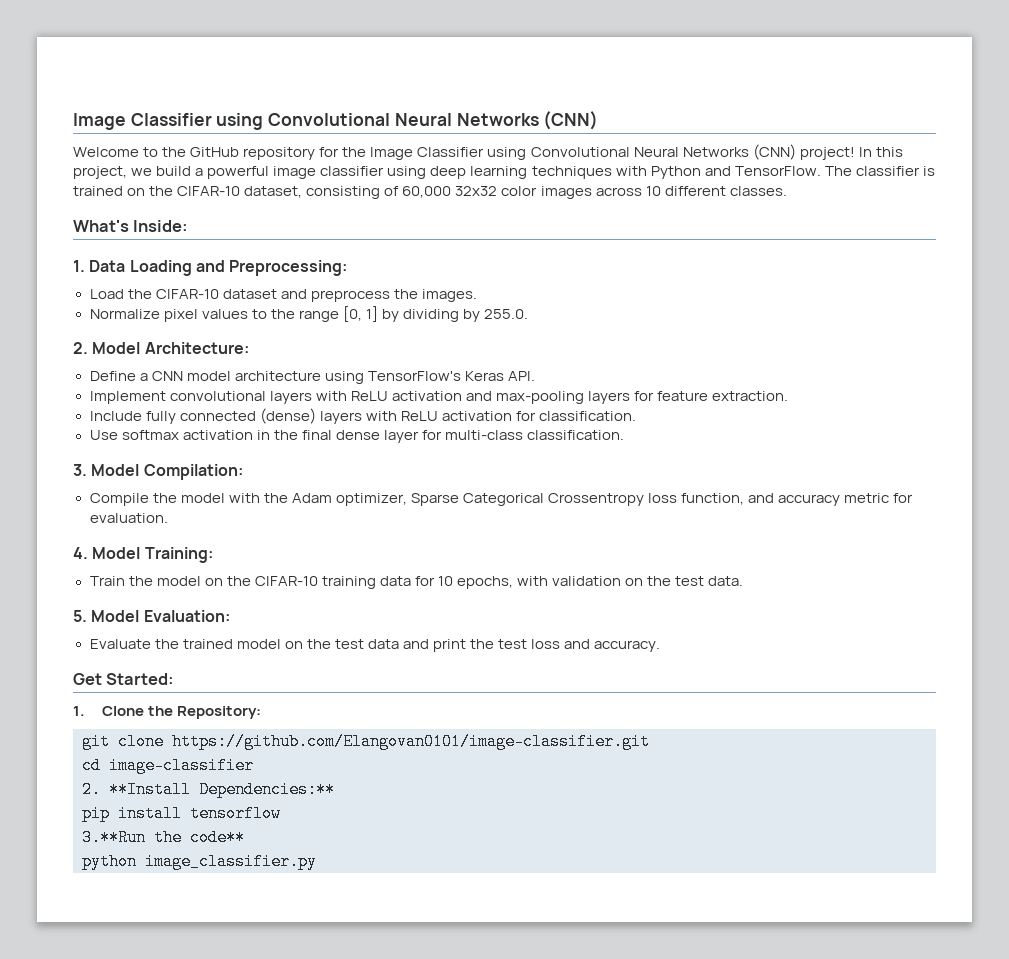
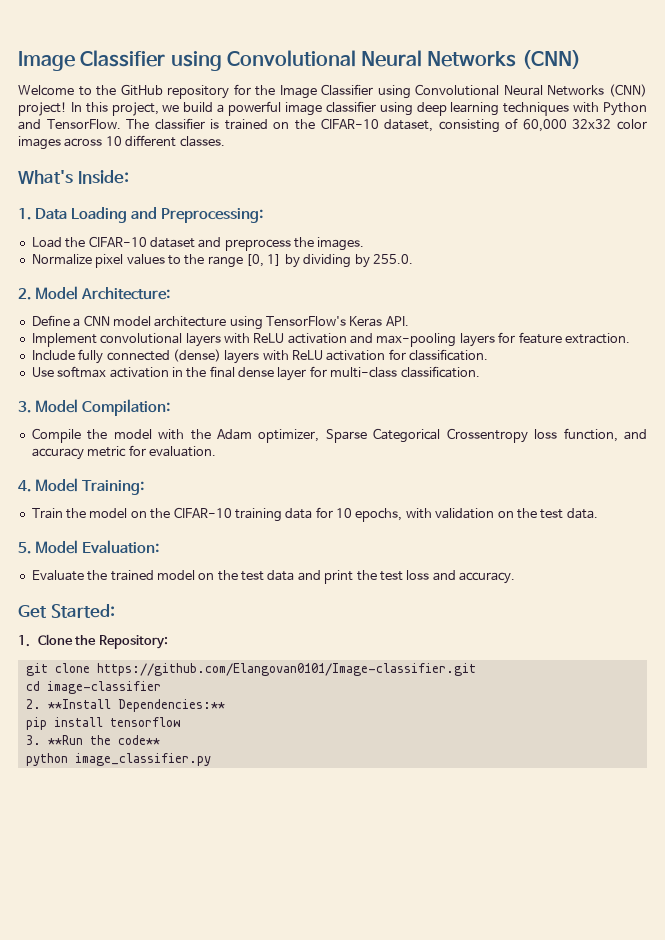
- git clone https://github.com/Elangovan0101/image-classifier.git
+ git clone https://github.com/Elangovan0101/Image-classifier.git
- 3.**Run the code**
+ 3. **Run the code**

